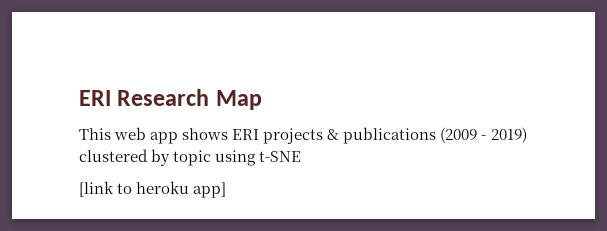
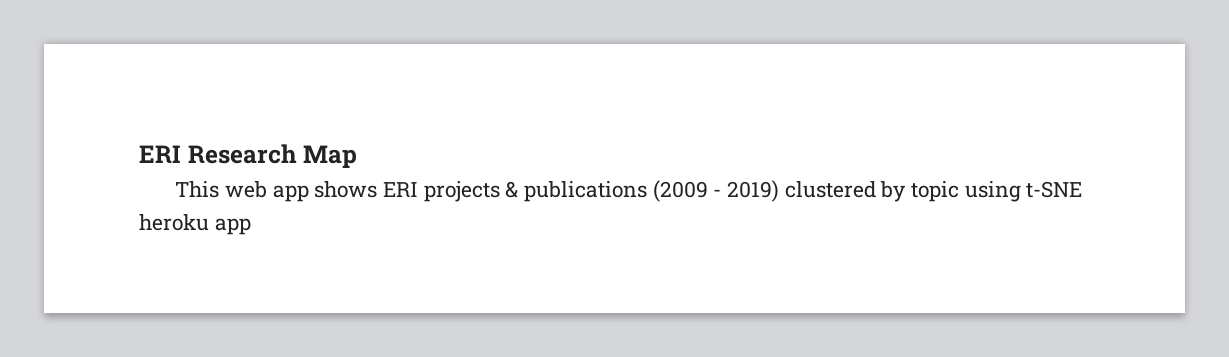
- [link to heroku app]
+ heroku app

